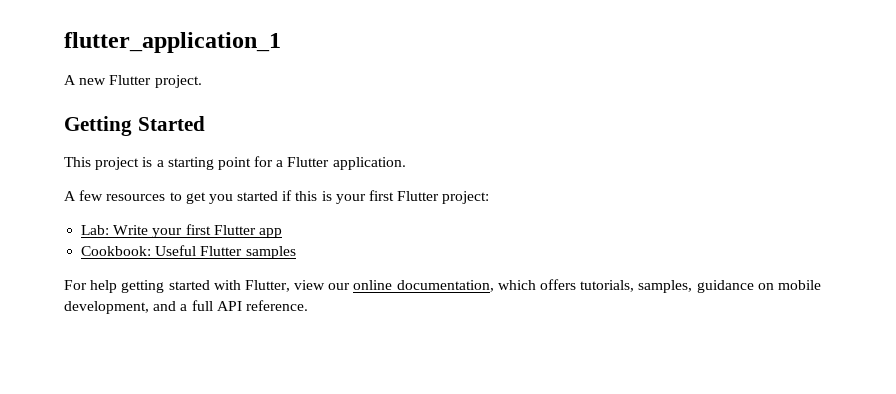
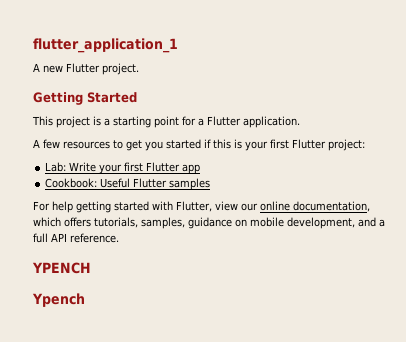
+ YPENCH
+ Ypench

